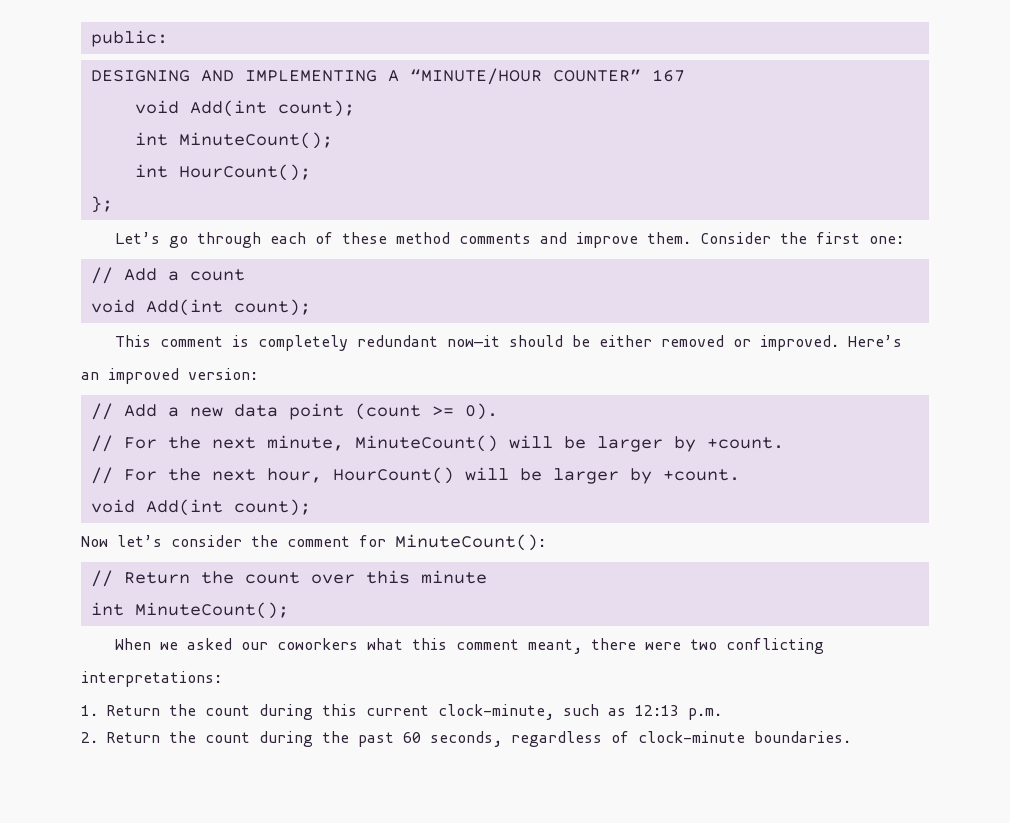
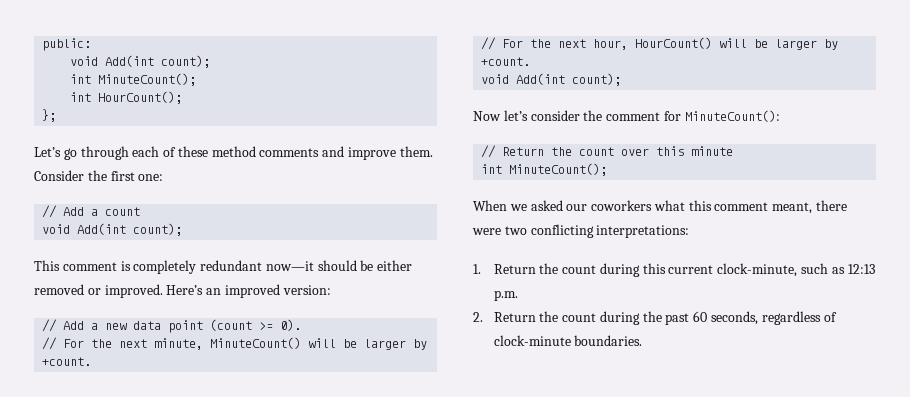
- DESIGNING AND IMPLEMENTING A “MINUTE/HOUR COUNTER” 167
- Here’s
- an improved version:
+ Here’s an improved version:
- When we asked our coworkers what this comment meant, there were two conflicting
- interpretations:
+ When we asked our coworkers what this comment meant, there were two conflicting interpretations:

